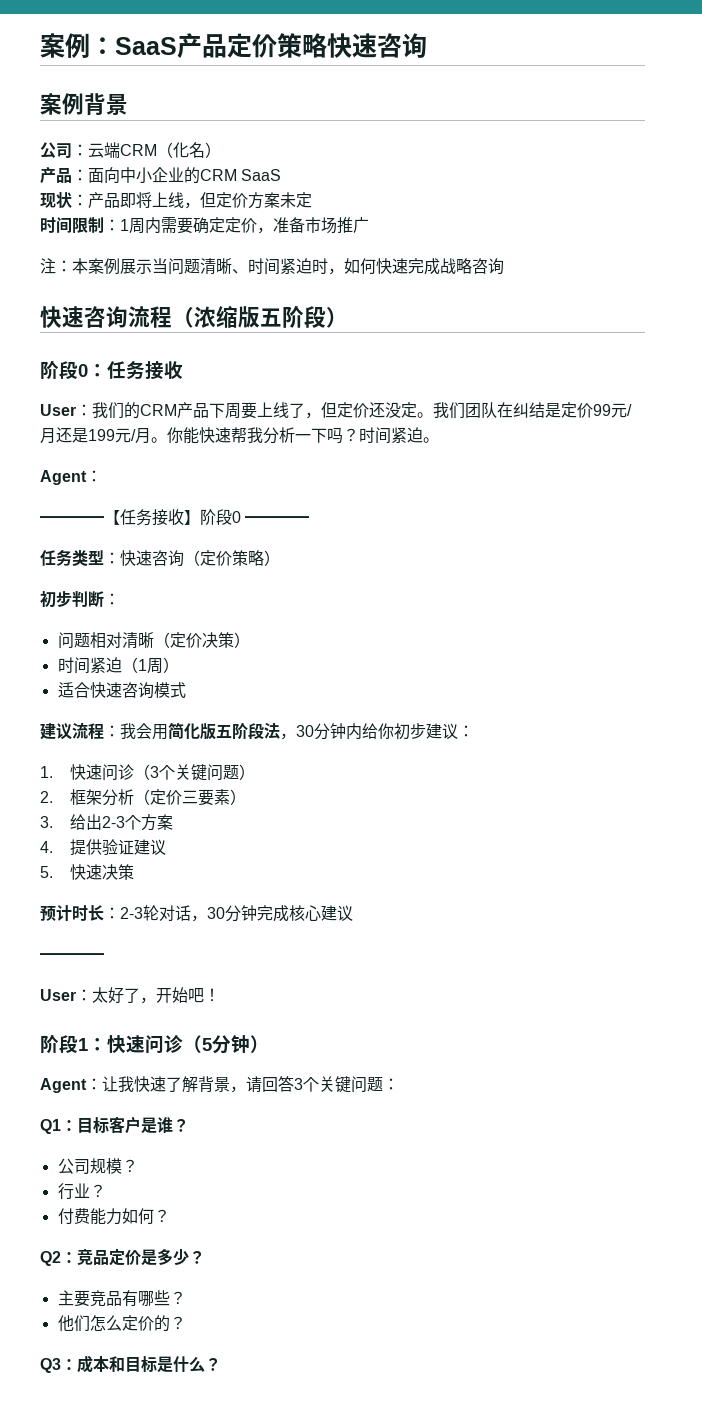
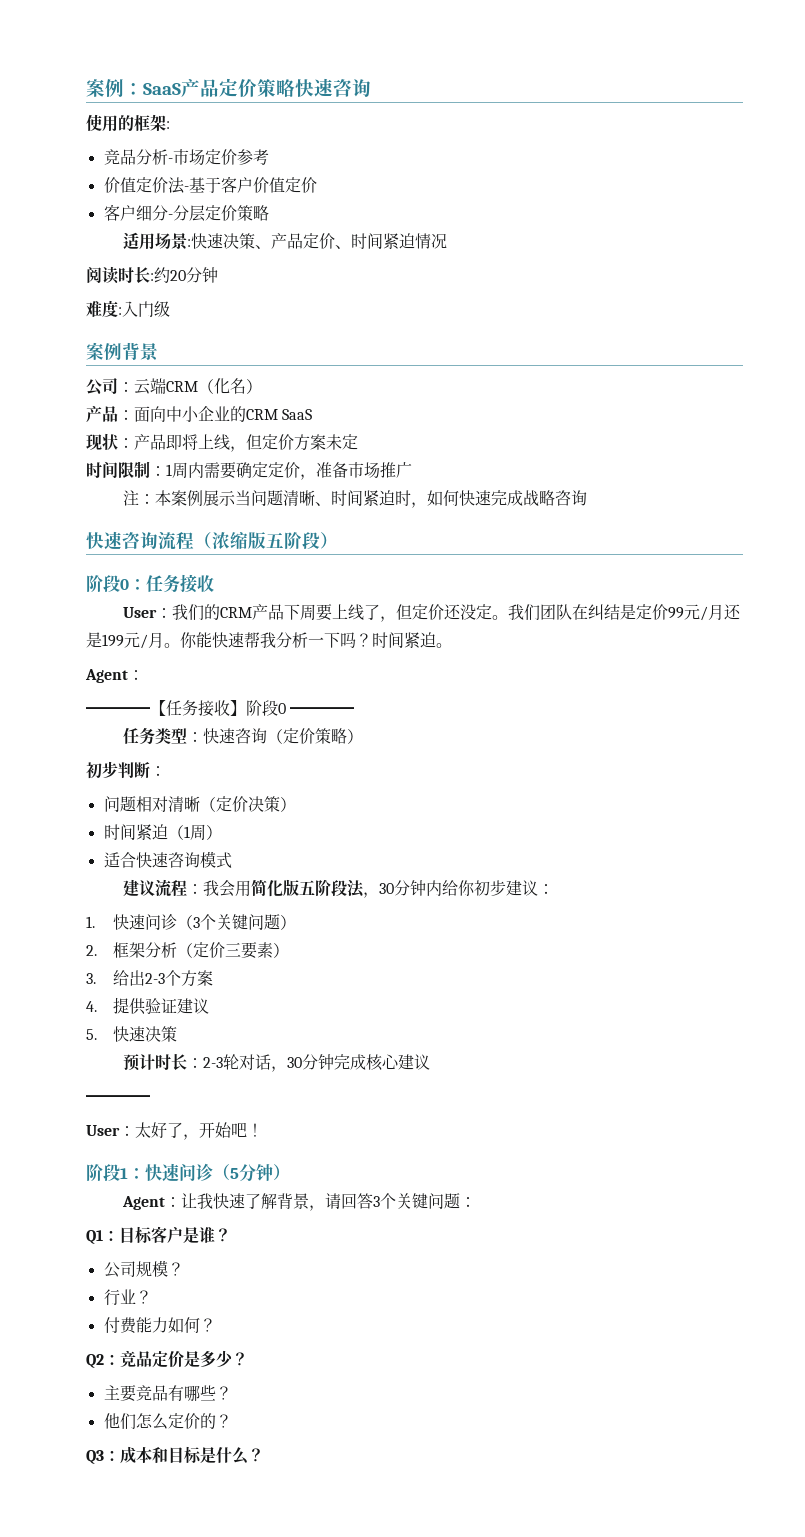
+ 使用的框架:
+ 竞品分析-市场定价参考
+ 价值定价法-基于客户价值定价
+ 客户细分-分层定价策略
+ 适用场景:快速决策、产品定价、时间紧迫情况
+ 阅读时长:约20分钟
+ 难度:入门级

